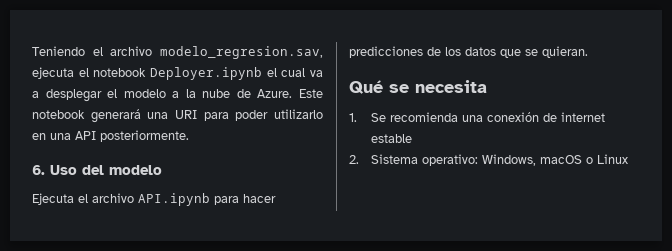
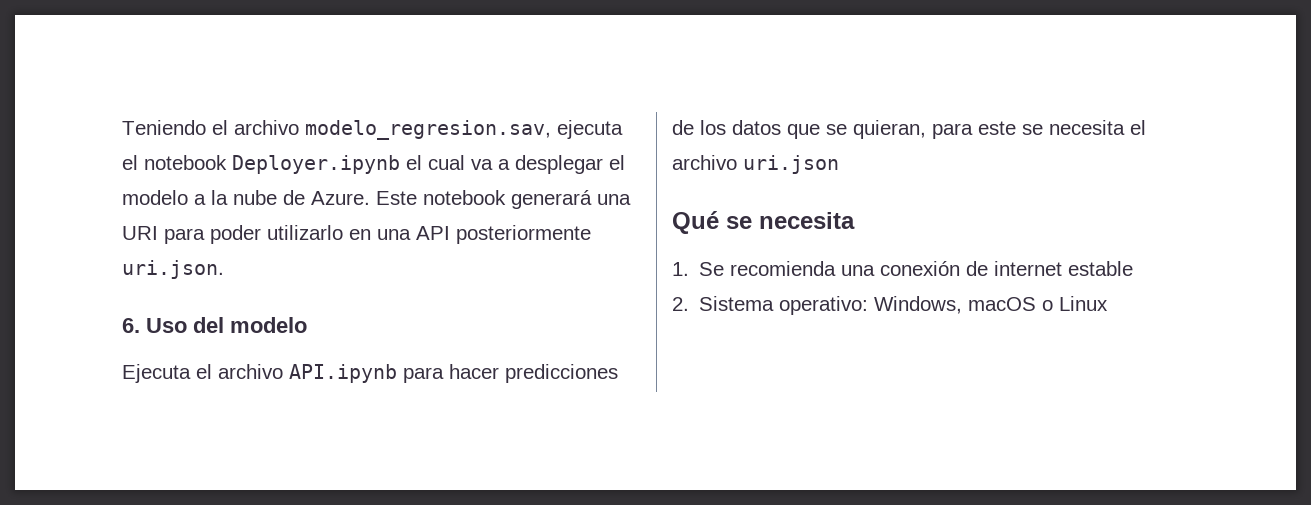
- Este notebook generará una URI para poder utilizarlo en una API posteriormente.
+ Este notebook generará una URI para poder utilizarlo en una API posteriormente uri.json.
- Ejecuta el archivo API.ipynb para hacer predicciones de los datos que se quieran.
+ Ejecuta el archivo API.ipynb para hacer predicciones de los datos que se quieran, para este se necesita el archivo uri.json

